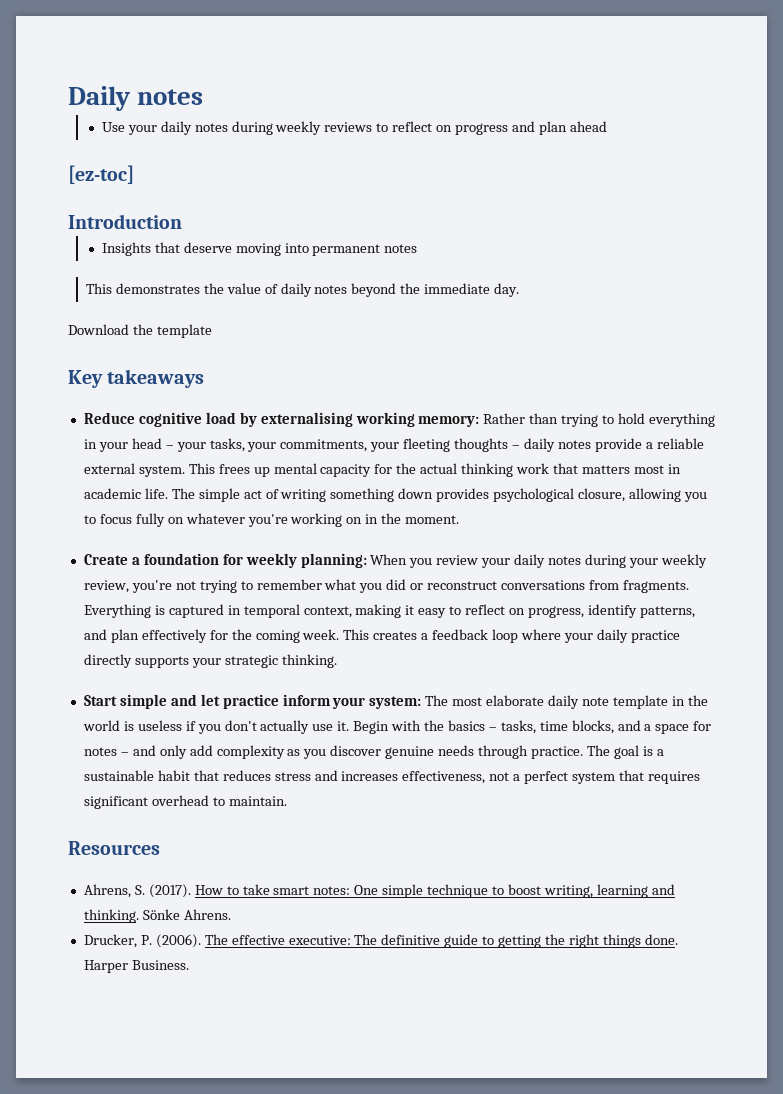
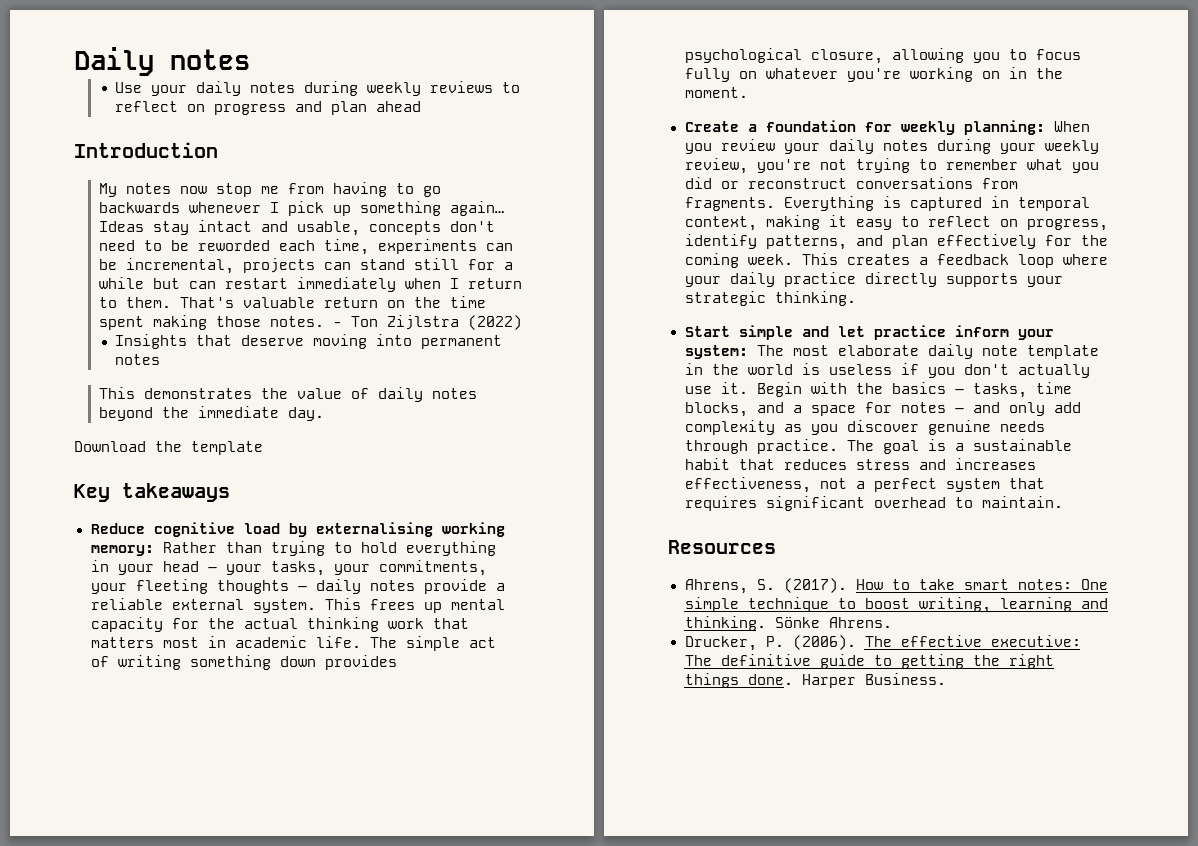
- [ez-toc]
  Introduction
+ My notes now stop me from having to go backwards whenever I pick up something again… Ideas stay intact and usable, concepts don't need to be reworded each time, experiments can be incremental, projects can stand still for a while but can restart immediately when I return to them. That's valuable return on the time spent making those notes. - Ton Zijlstra (2022)

